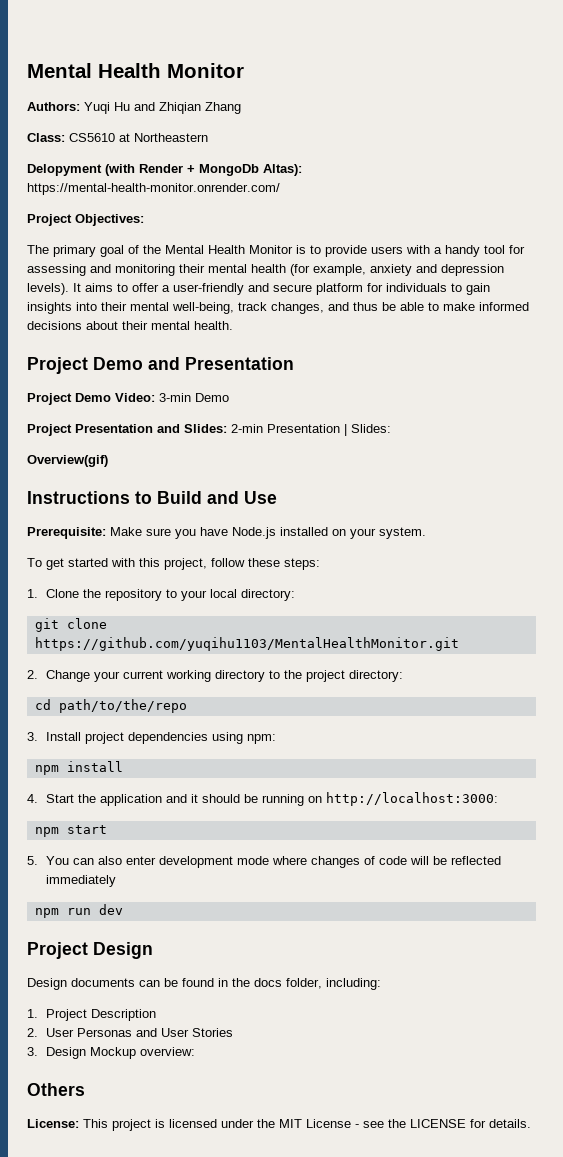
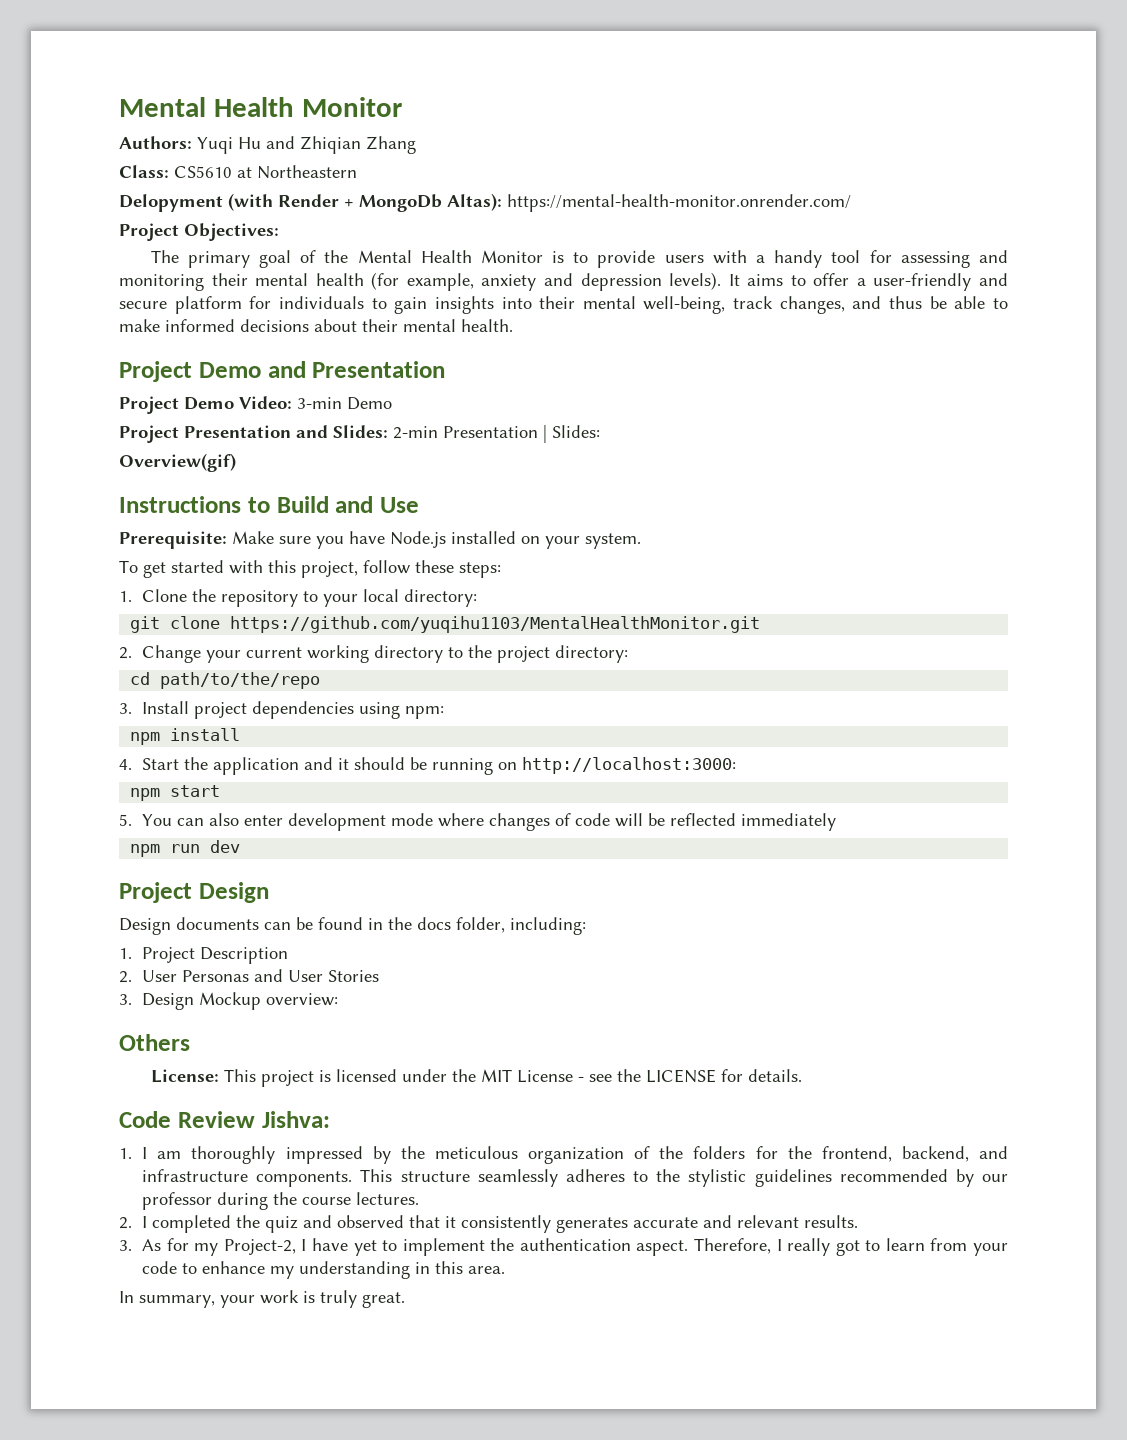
+ Code Review Jishva:
+ 1. I am thoroughly impressed by the meticulous organization of the folders for the frontend, backend, and infrastructure components. This structure seamlessly adheres to the stylistic guidelines recommended by our professor during the course lectures.
+ 2. I completed the quiz and observed that it consistently generates accurate and relevant results.
+ 3. As for my Project-2, I have yet to implement the authentication aspect. Therefore, I really got to learn from your code to enhance my understanding in this area.
+ In summary, your work is truly great.

